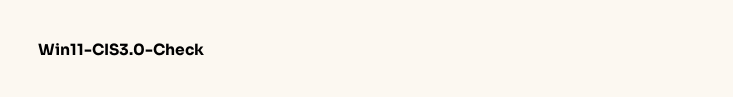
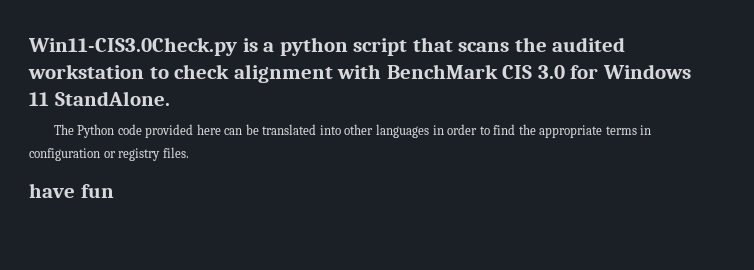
- Win11-CIS3.0-Check
+ Win11-CIS3.0Check.py is a python script that scans the audited workstation to check alignment with BenchMark CIS 3.0 for Windows 11 StandAlone.
+ The Python code provided here can be translated into other languages in order to find the appropriate terms in configuration or registry files.
+ have fun

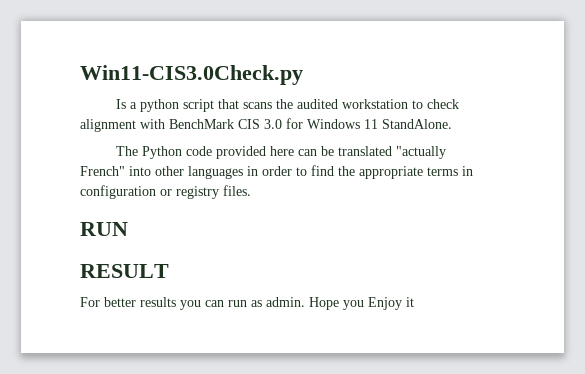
- Win11-CIS3.0Check.py is a python script that scans the audited workstation to check alignment with BenchMark CIS 3.0 for Windows 11 StandAlone.
+ Win11-CIS3.0Check.py
+ Is a python script that scans the audited workstation to check alignment with BenchMark CIS 3.0 for Windows 11 StandAlone.
- The Python code provided here can be translated into other languages in order to find the appropriate terms in configuration or registry files.
+ The Python code provided here can be translated "actually French" into other languages in order to find the appropriate terms in configuration or registry files.
- have fun
+ RUN
+ RESULT
+ For better results you can run as admin. Hope you Enjoy it

